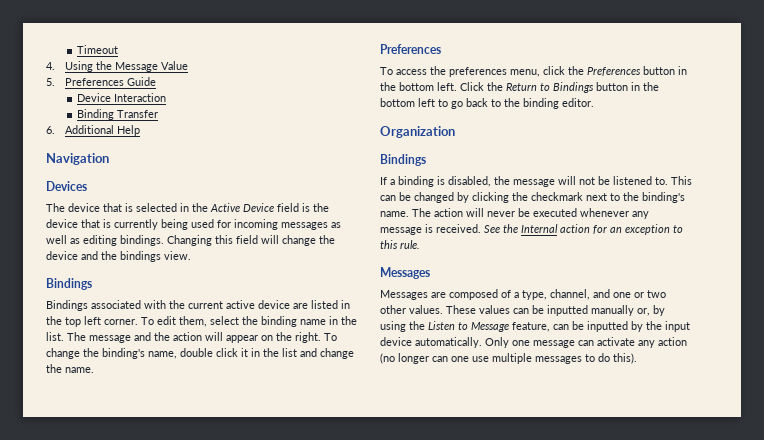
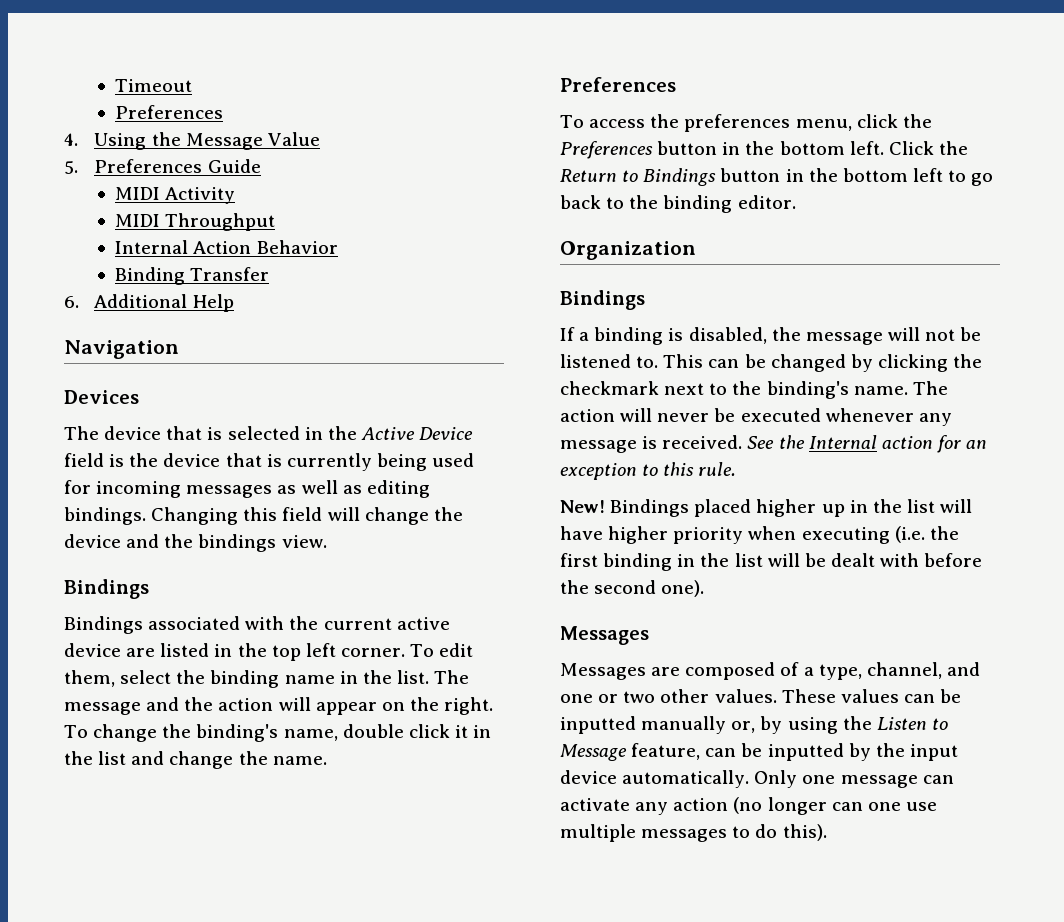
  Timeout
+ Preferences
- Device Interaction
+ MIDI Activity
+ MIDI Throughput
+ Internal Action Behavior
+ New! Bindings placed higher up in the list will have higher priority when executing (i.e. the first binding in the list will be dealt with before the second one).

